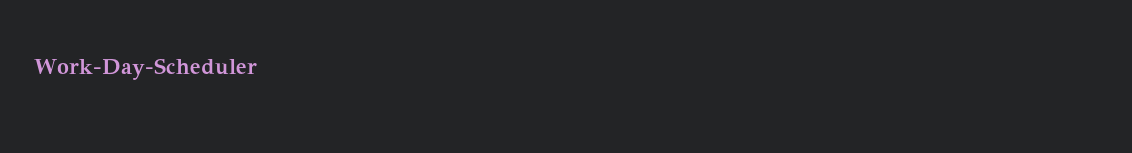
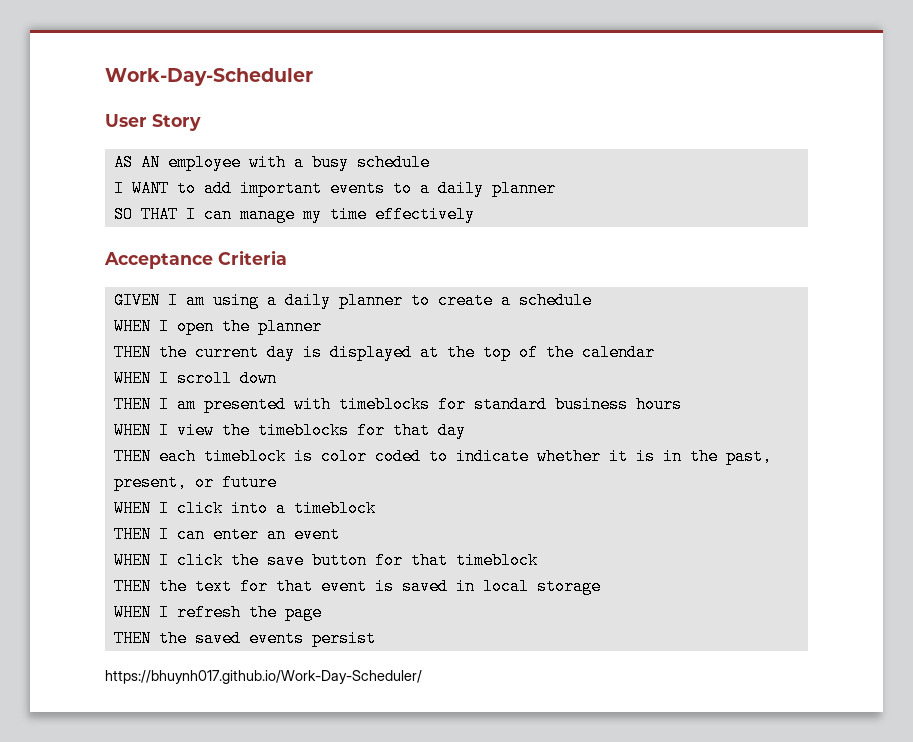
+ User Story
+ AS AN employee with a busy schedule
+ I WANT to add important events to a daily planner
+ SO THAT I can manage my time effectively
+ Acceptance Criteria
+ GIVEN I am using a daily planner to create a schedule
+ WHEN I open the planner
+ THEN the current day is displayed at the top of the calendar
+ WHEN I scroll down
+ THEN I am presented with timeblocks for standard business hours
+ WHEN I view the timeblocks for that day
+ THEN each timeblock is color coded to indicate whether it is in the past, present, or future
+ WHEN I click into a timeblock
+ THEN I can enter an event
+ WHEN I click the save button for that timeblock
+ THEN the text for that event is saved in local storage
+ WHEN I refresh the page
+ THEN the saved events persist
+ https://bhuynh017.github.io/Work-Day-Scheduler/

